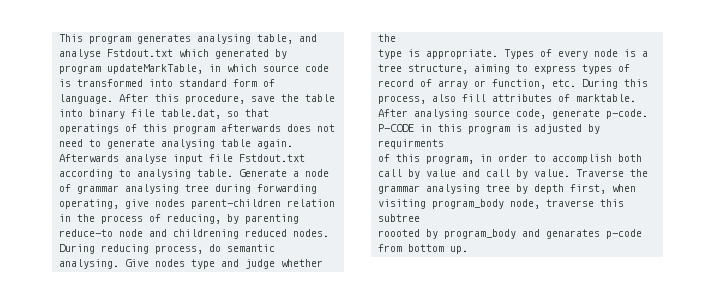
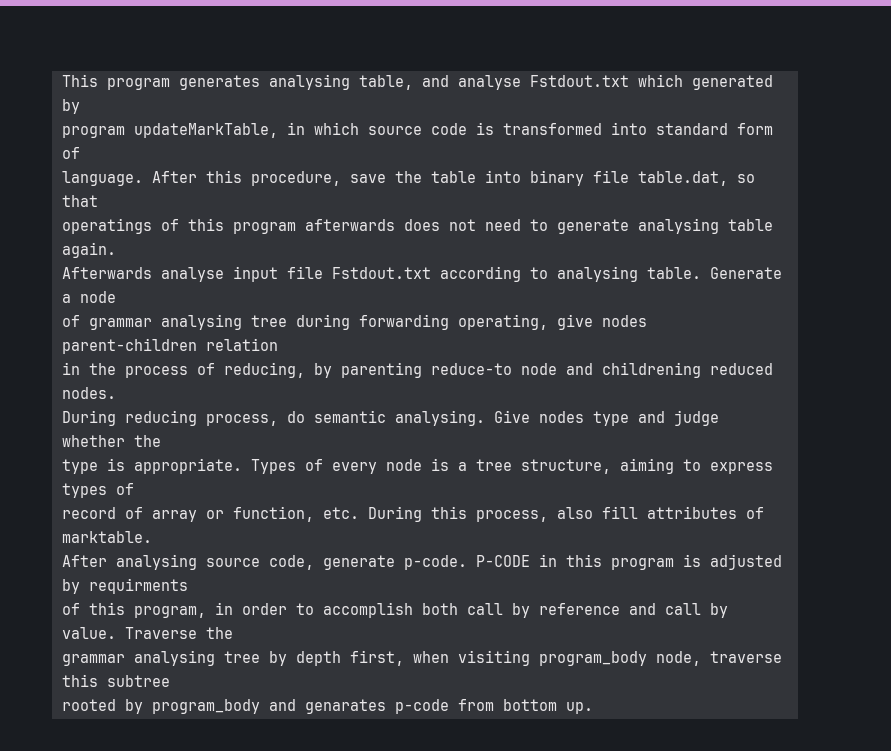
- of this program, in order to accomplish both call by value and call by value.
+ of this program, in order to accomplish both call by reference and call by value.
- roooted by program_body and genarates p-code from bottom up.
+ rooted by program_body and genarates p-code from bottom up.

